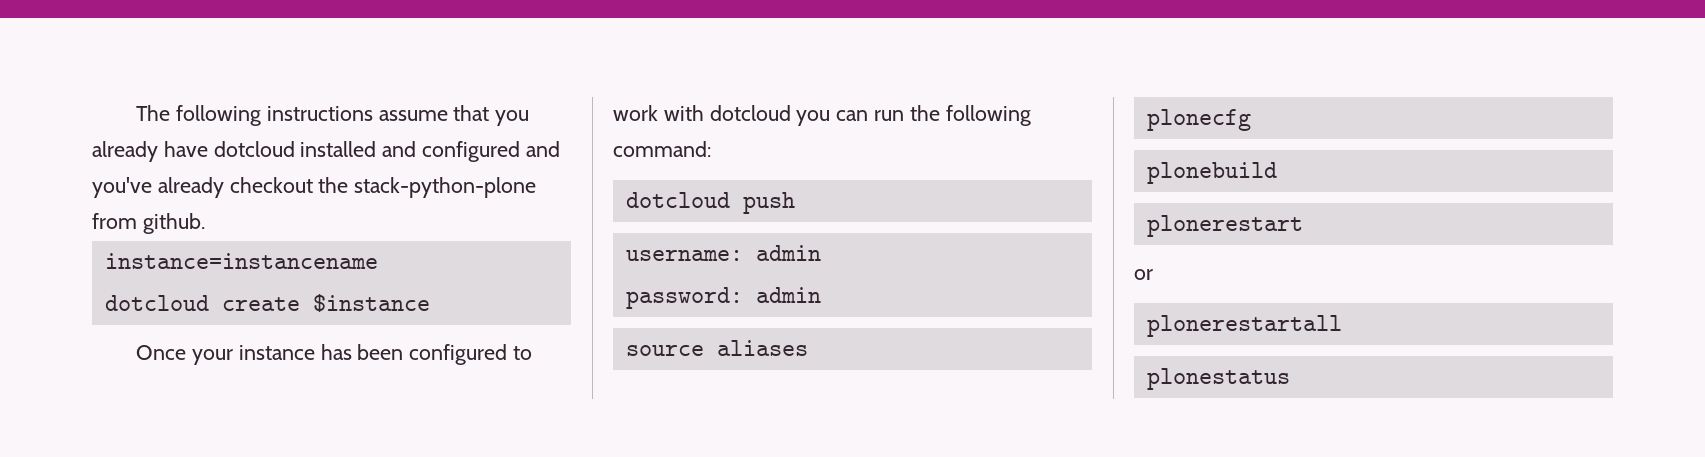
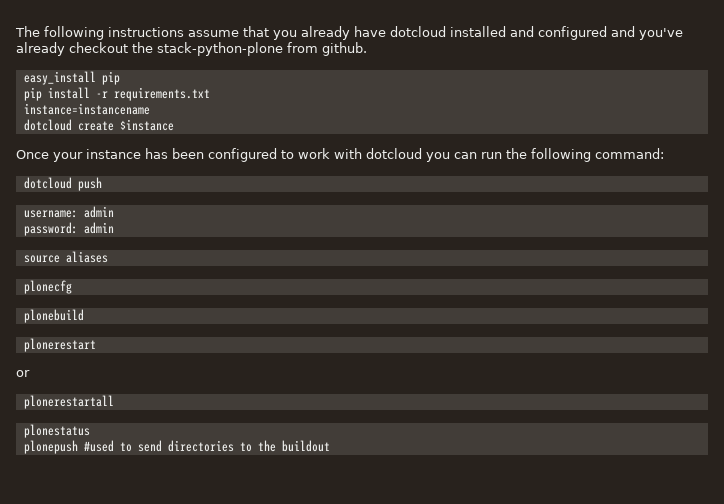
+ easy_install pip
+ pip install -r requirements.txt
+ plonepush #used to send directories to the buildout

